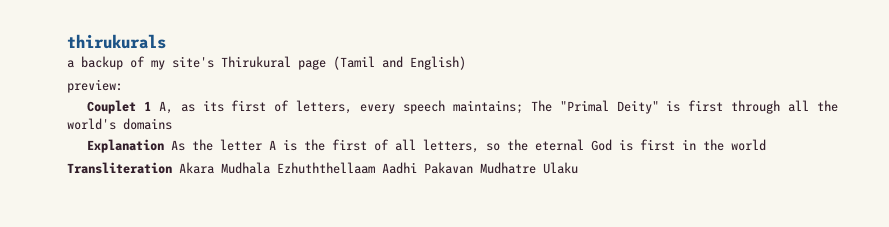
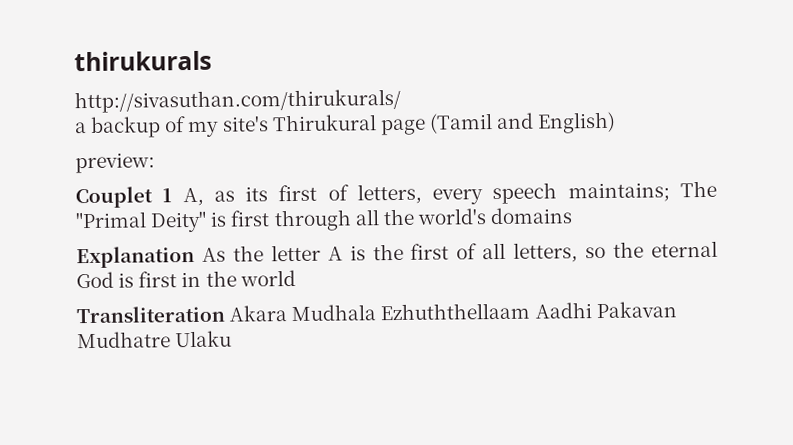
+ http://sivasuthan.com/thirukurals/

